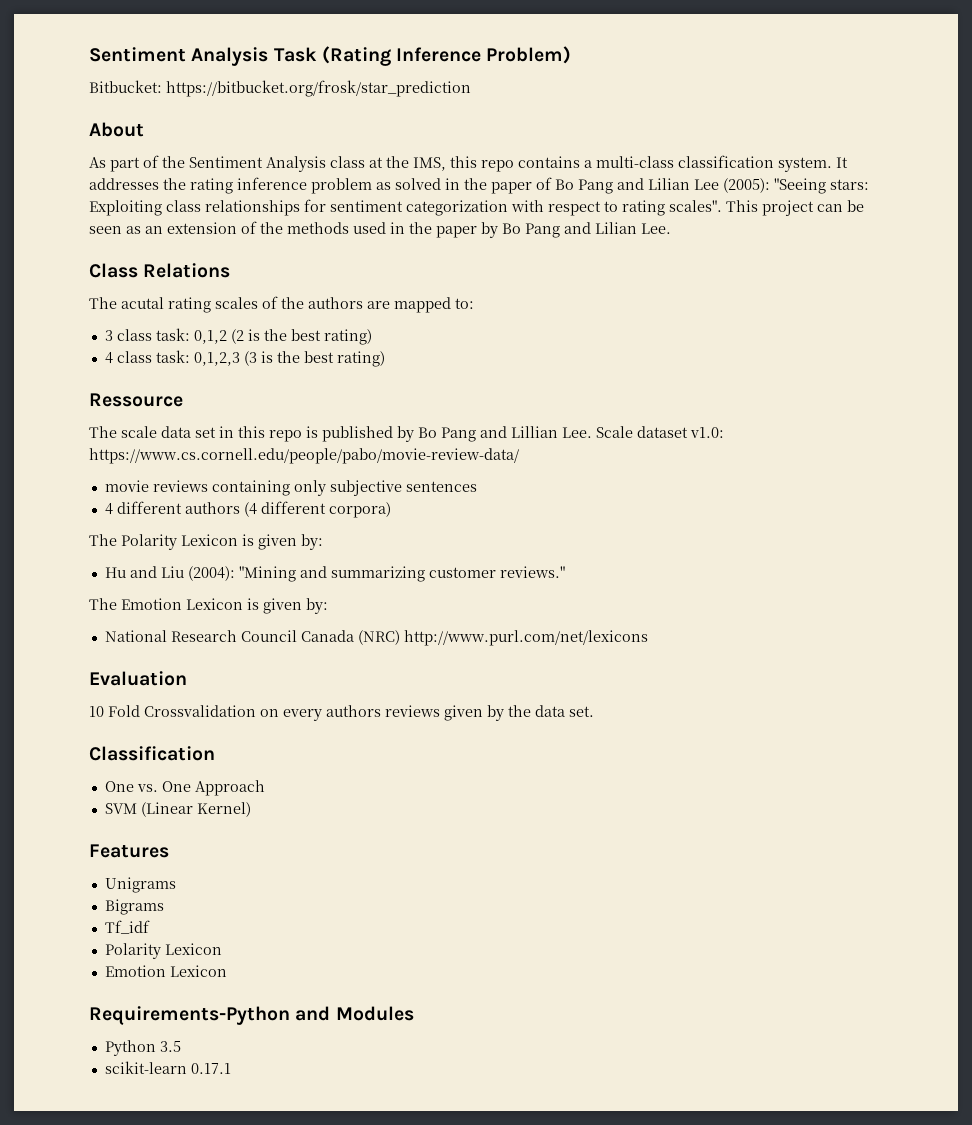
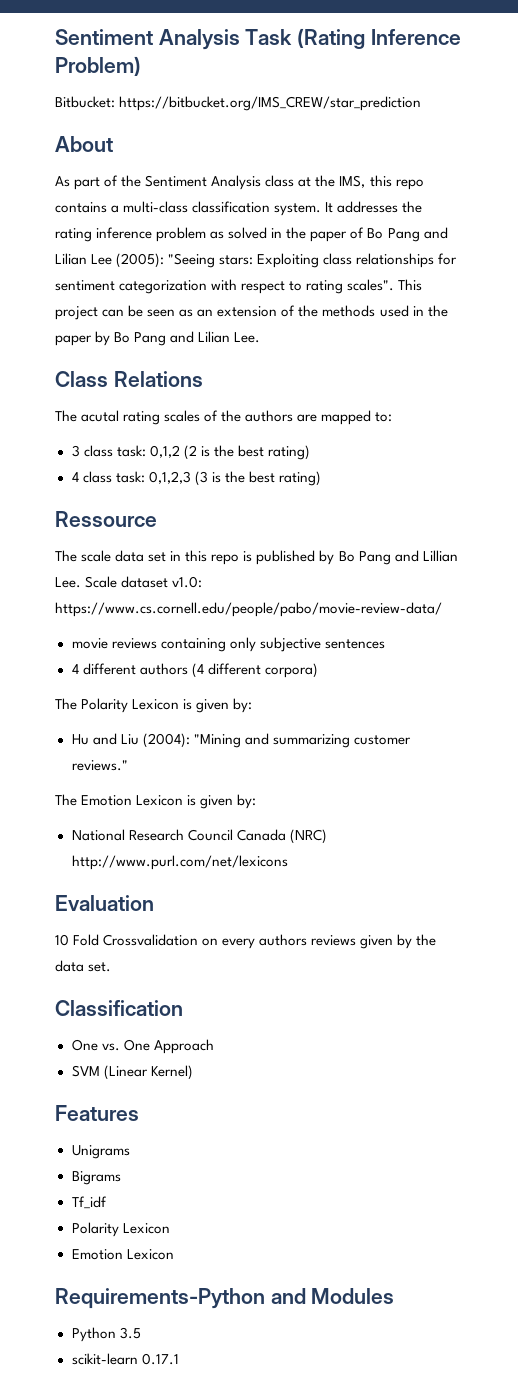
- Bitbucket: https://bitbucket.org/frosk/star_prediction
+ Bitbucket: https://bitbucket.org/IMS_CREW/star_prediction

